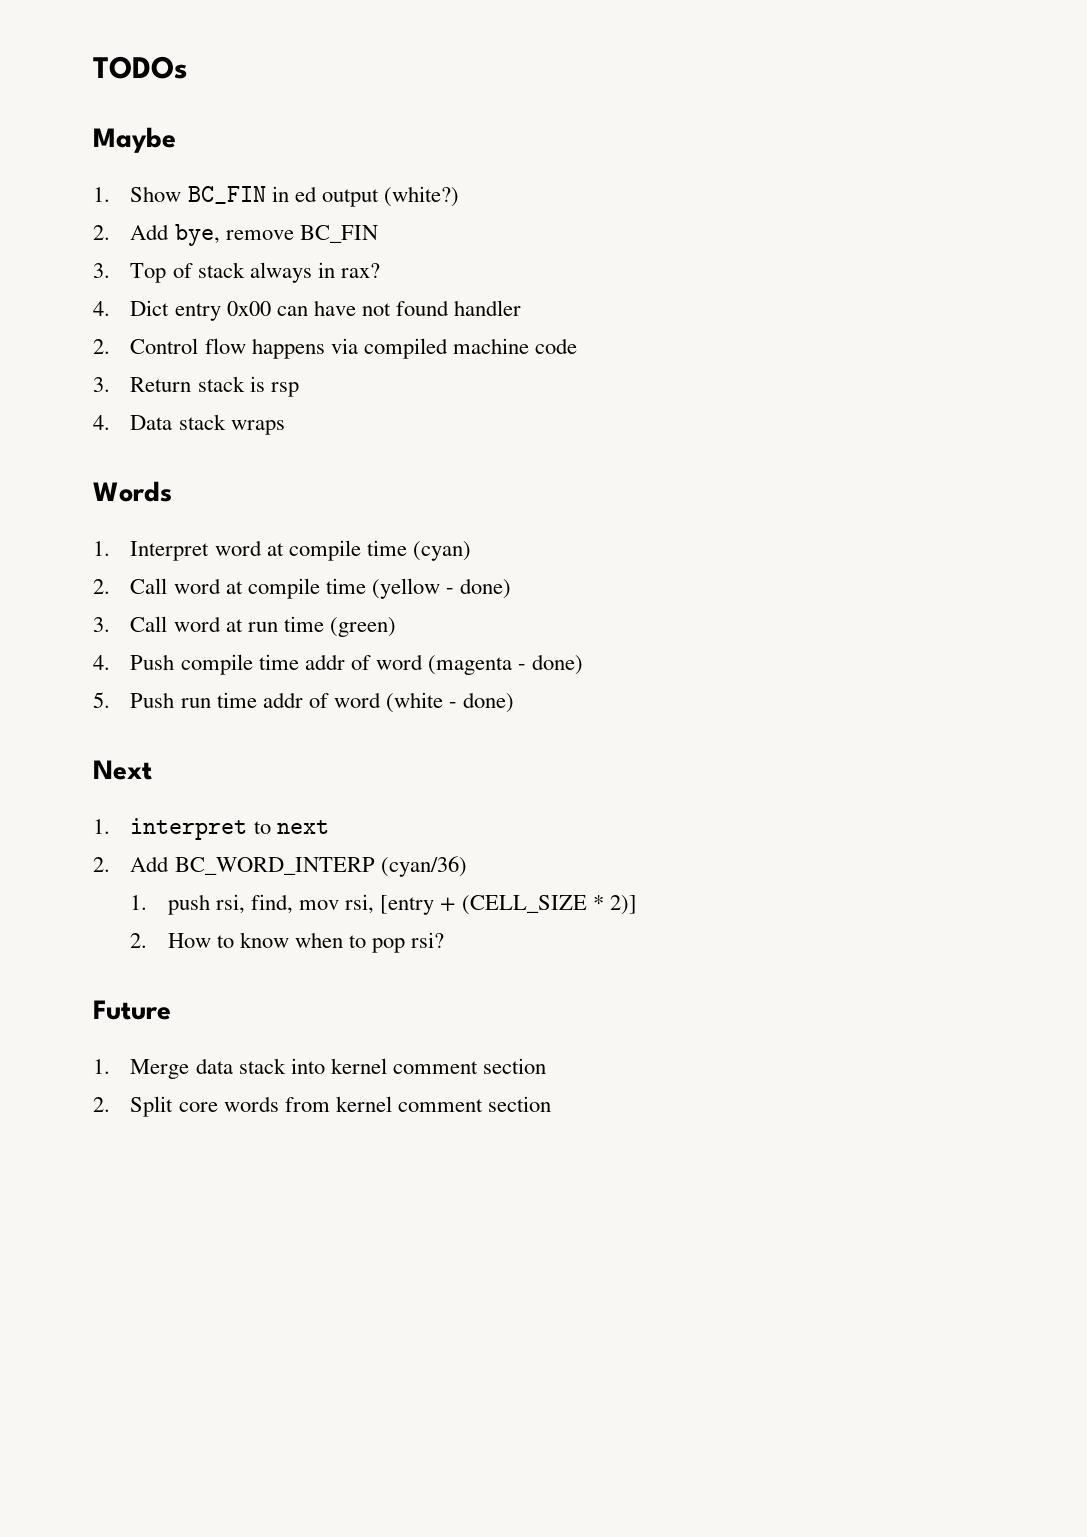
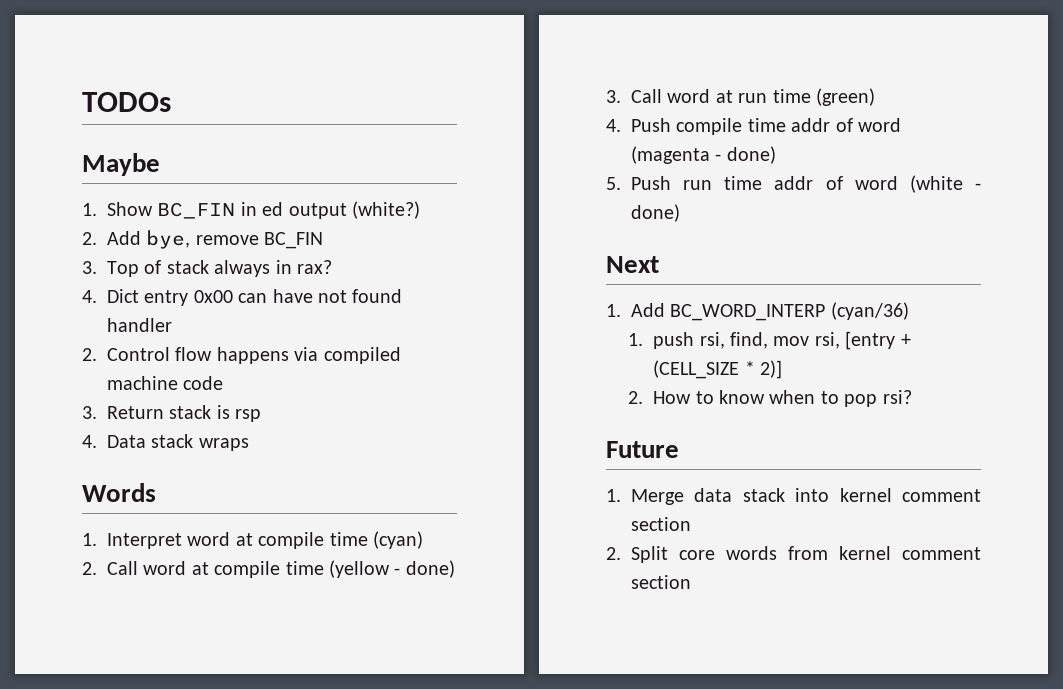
- 1. interpret to next
- 2. Add BC_WORD_INTERP (cyan/36)
+ 1. Add BC_WORD_INTERP (cyan/36)

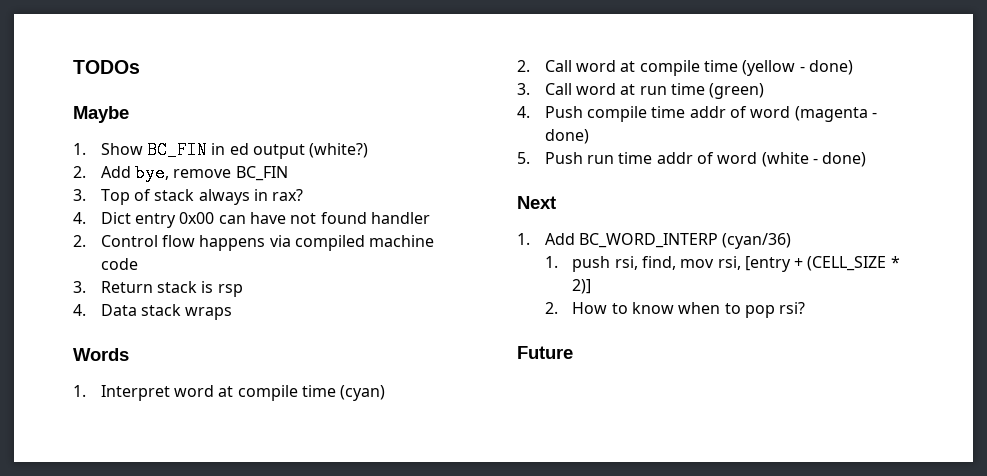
- 1. Merge data stack into kernel comment section
- 2. Split core words from kernel comment section

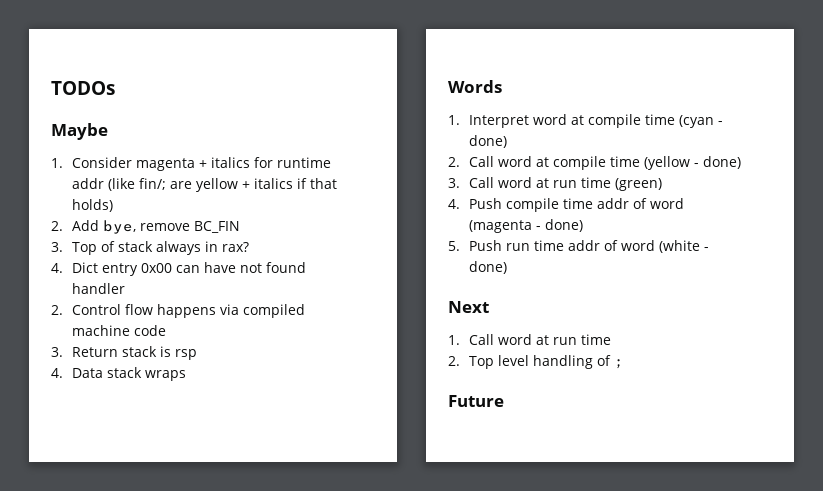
- 1. Show BC_FIN in ed output (white?)
+ 1. Consider magenta + italics for runtime addr (like fin/; are yellow + italics if that holds)
- 1. Interpret word at compile time (cyan)
+ 1. Interpret word at compile time (cyan - done)
- 1. Add BC_WORD_INTERP (cyan/36)
- 1. push rsi, find, mov rsi, [entry + (CELL_SIZE * 2)]
- 2. How to know when to pop rsi?
+ 1. Call word at run time
+ 2. Top level handling of ;

